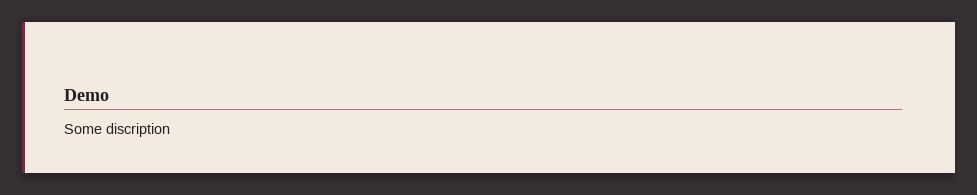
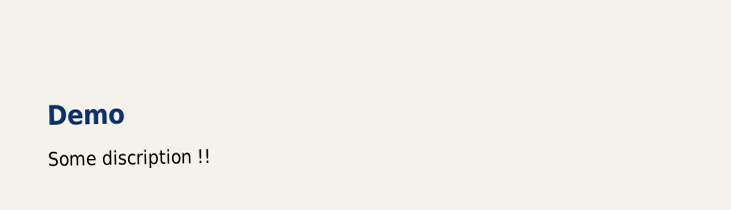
- Some discription
+ Some discription !!

